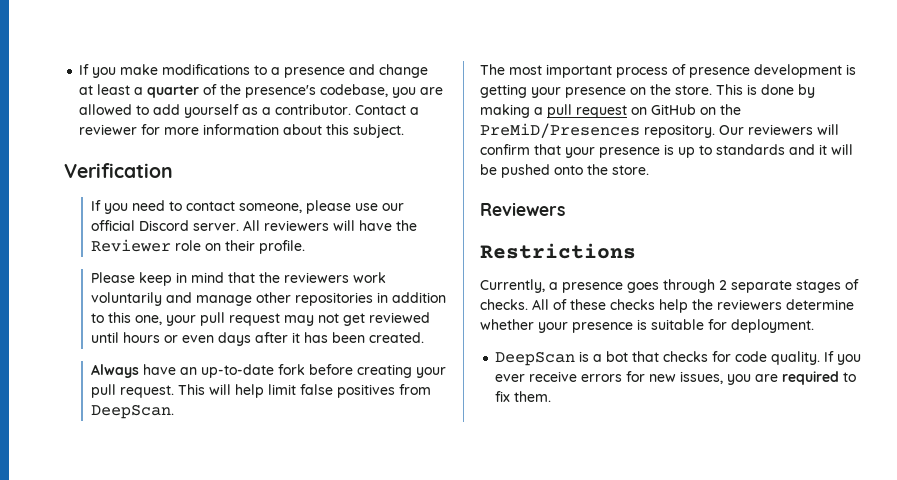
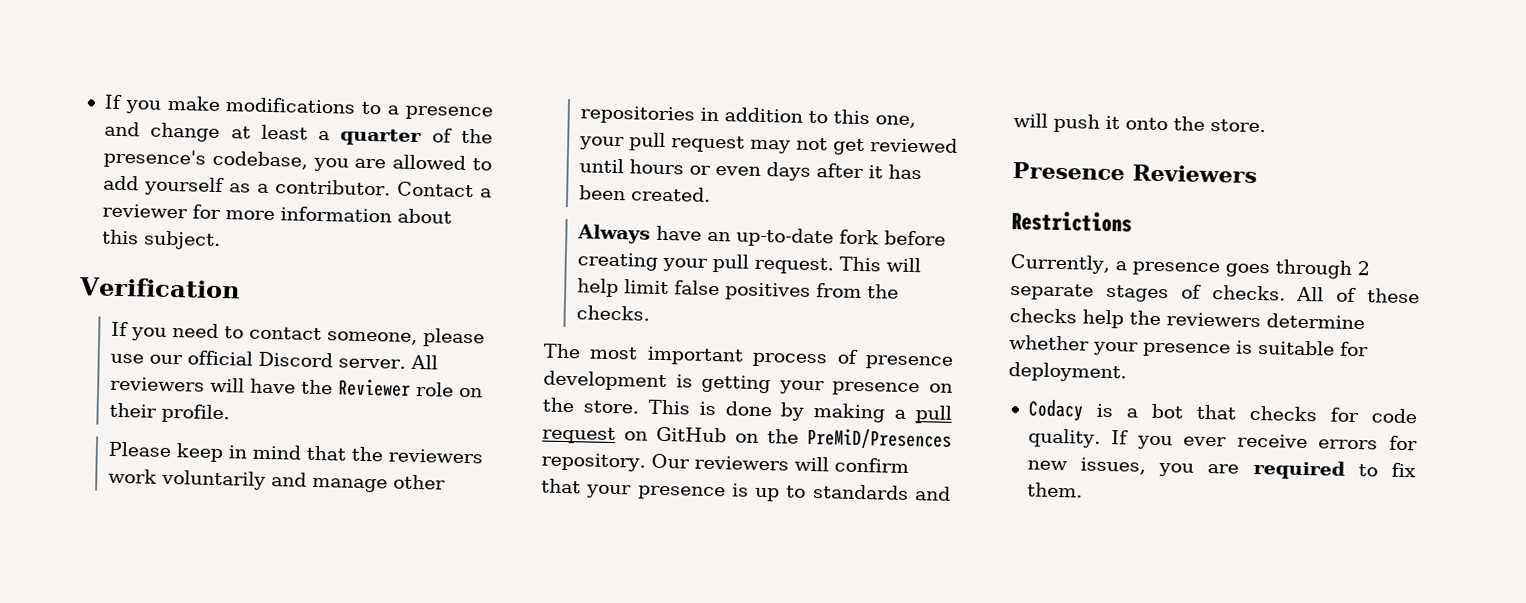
- This will help limit false positives from DeepScan.
+ This will help limit false positives from the checks.
- Our reviewers will confirm that your presence is up to standards and it will be pushed onto the store.
+ Our reviewers will confirm that your presence is up to standards and will push it onto the store.
- Reviewers
+ Presence Reviewers
- DeepScan is a bot that checks for code quality.
+ Codacy is a bot that checks for code quality.

